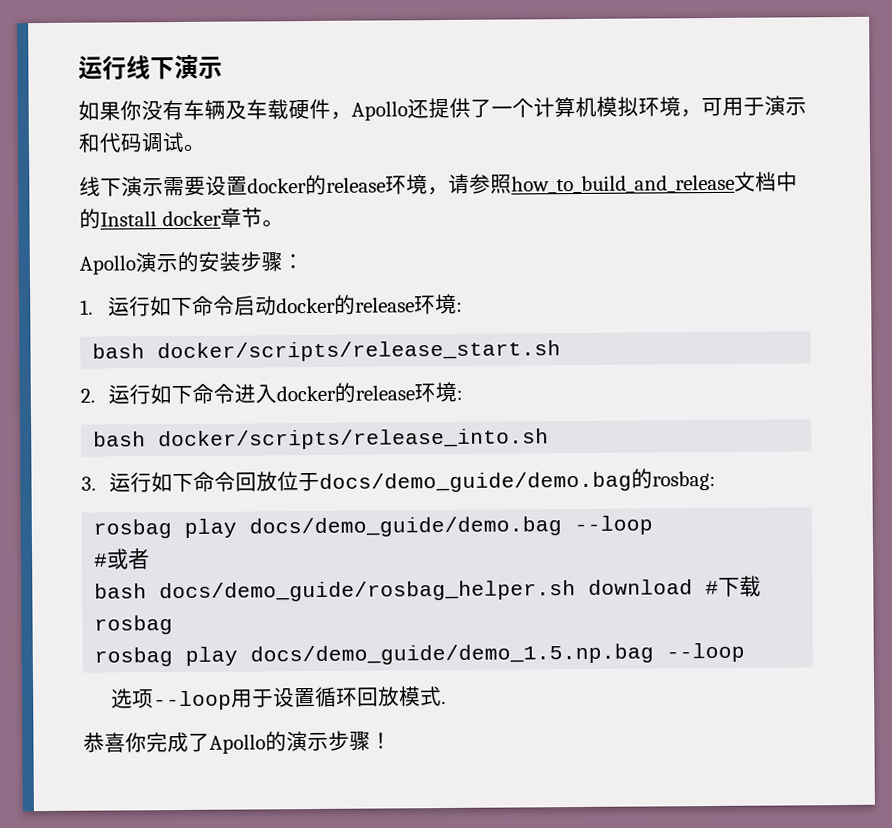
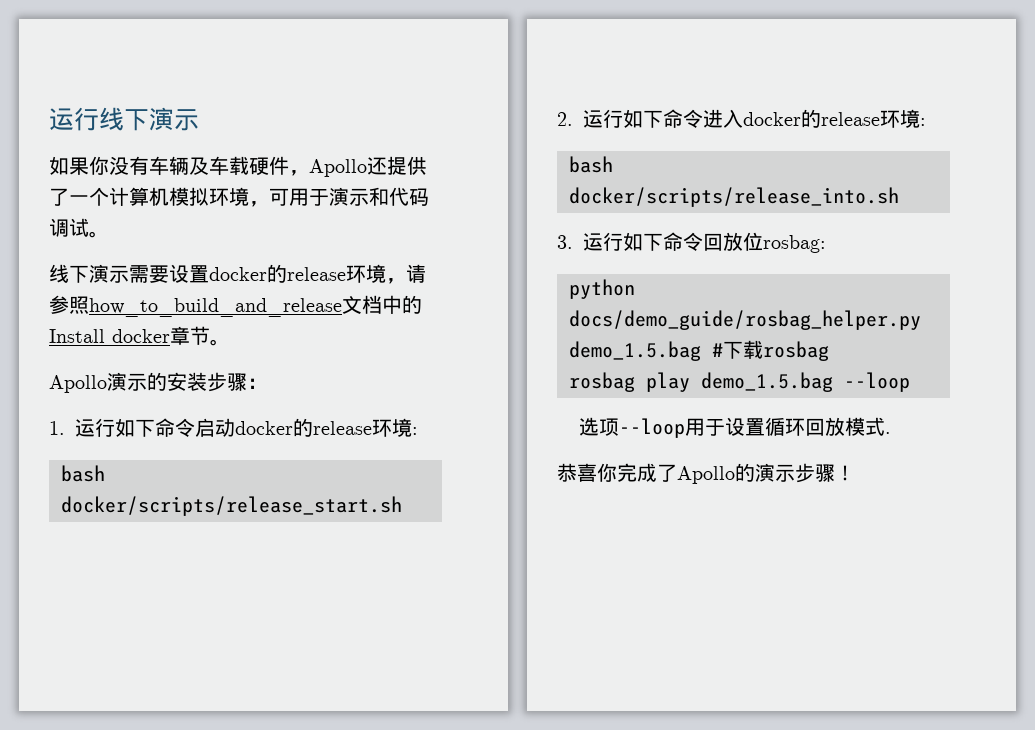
- 3.运行如下命令回放位于docs/demo_guide/demo.bag的rosbag:
+ 3.运行如下命令回放位rosbag:
- rosbag play docs/demo_guide/demo.bag --loop
- #或者
- bash docs/demo_guide/rosbag_helper.sh download #下载rosbag
+ python docs/demo_guide/rosbag_helper.py demo_1.5.bag #下载rosbag
- rosbag play docs/demo_guide/demo_1.5.np.bag --loop
+ rosbag play demo_1.5.bag --loop

